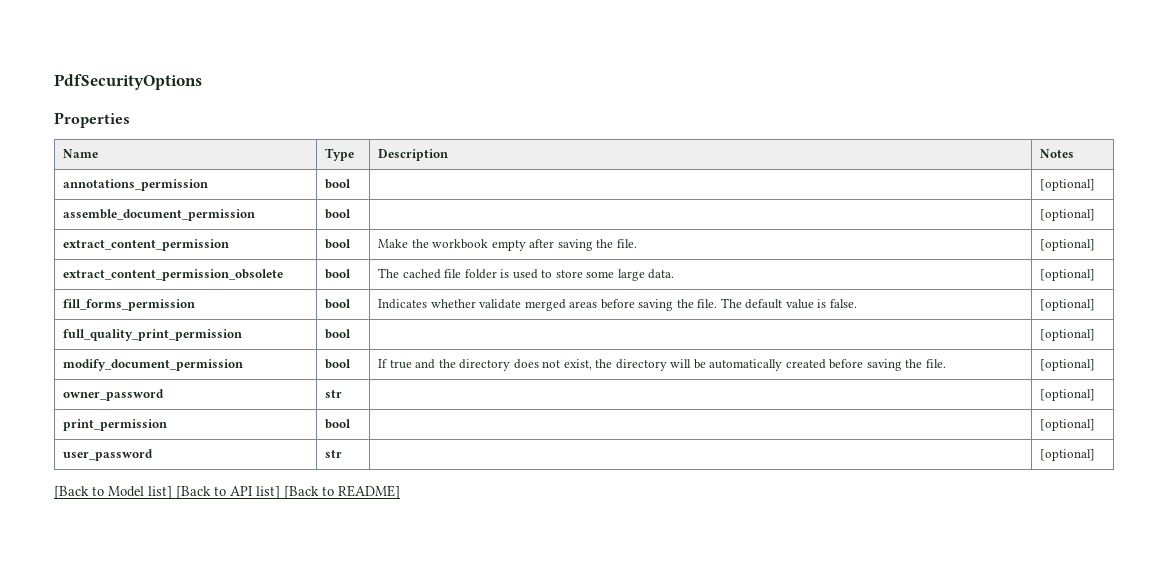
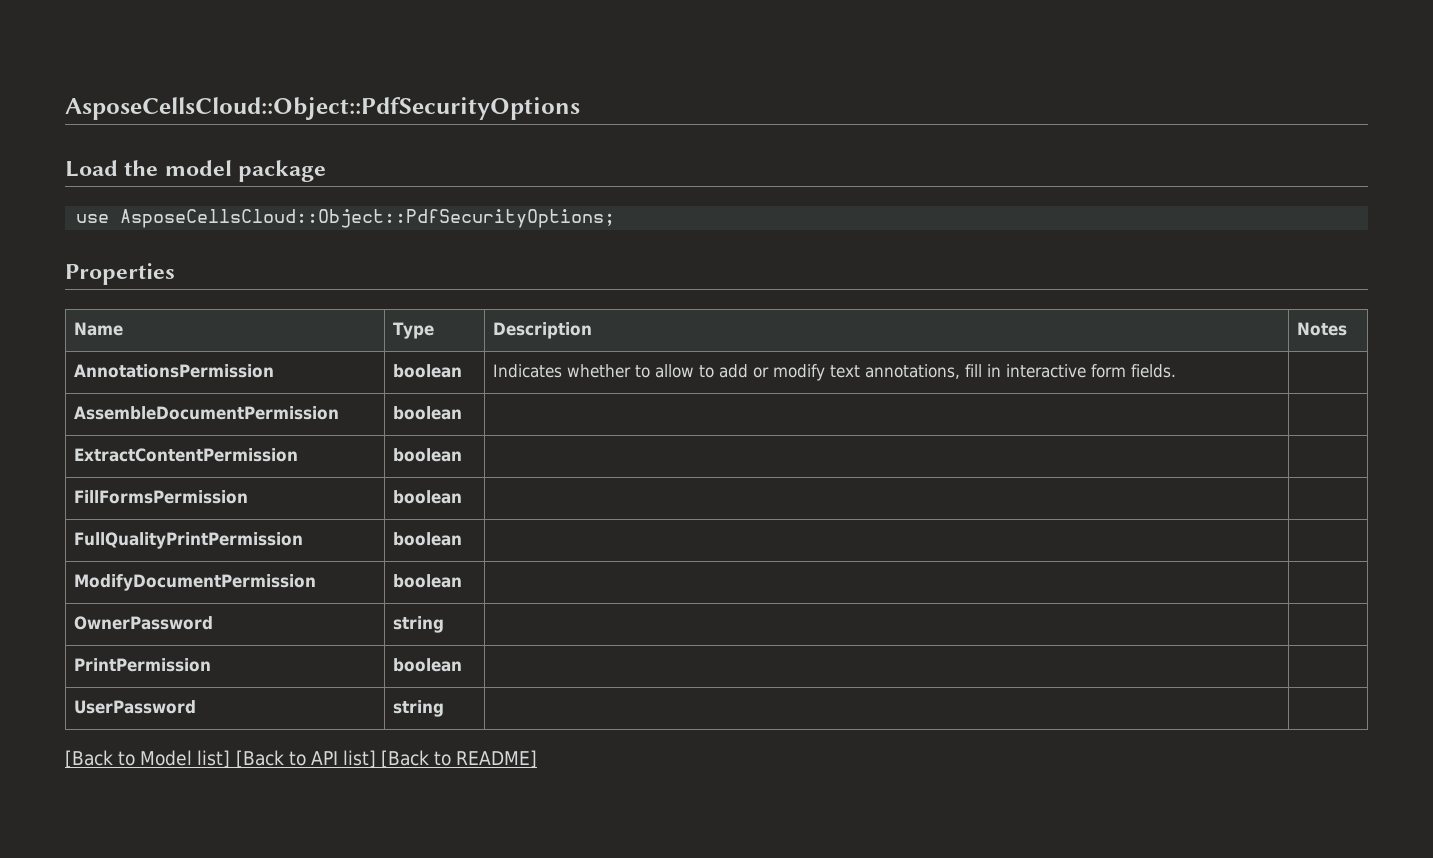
- PdfSecurityOptions
+ AsposeCellsCloud::Object::PdfSecurityOptions
+ Load the model package
+ use AsposeCellsCloud::Object::PdfSecurityOptions;
- annotations_permission | bool | | [optional]
- assemble_document_permission | bool | | [optional]
- extract_content_permission | bool | Make the workbook empty after saving the file. | [optional]
- extract_content_permission_obsolete | bool | The cached file folder is used to store some large data. | [optional]
- fill_forms_permission | bool | Indicates whether validate merged areas before saving the file. The default value is false. | [optional]
- full_quality_print_permission | bool | | [optional]
- modify_document_permission | bool | If true and the directory does not exist, the directory will be automatically created before saving the file. | [optional]
- owner_password | str | | [optional]
- print_permission | bool | | [optional]
- user_password | str | | [optional]
+ AnnotationsPermission | boolean | Indicates whether to allow to add or modify text annotations, fill in interactive form fields. |
+ AssembleDocumentPermission | boolean | |
+ ExtractContentPermission | boolean | |
+ FillFormsPermission | boolean | |
+ FullQualityPrintPermission | boolean | |
+ ModifyDocumentPermission | boolean | |
+ OwnerPassword | string | |
+ PrintPermission | boolean | |
+ UserPassword | string | |

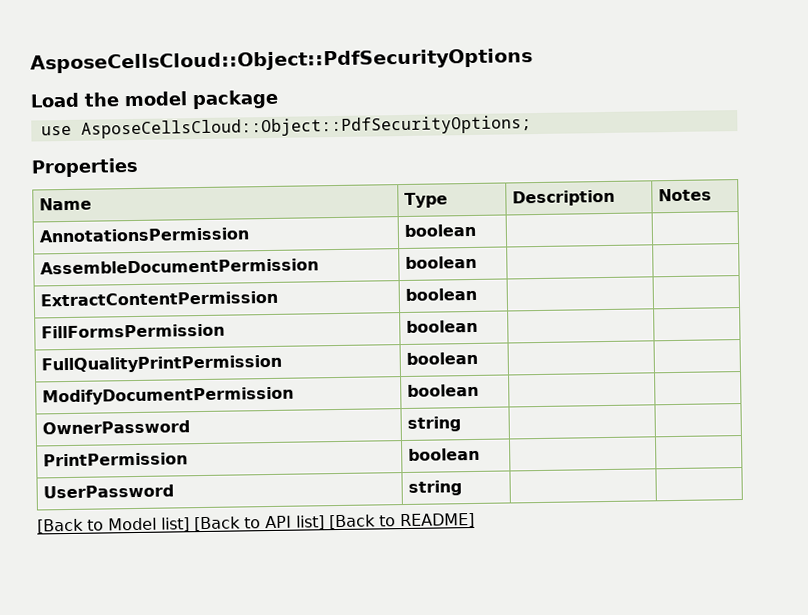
- AnnotationsPermission | boolean | Indicates whether to allow to add or modify text annotations, fill in interactive form fields. |
+ AnnotationsPermission | boolean | |

